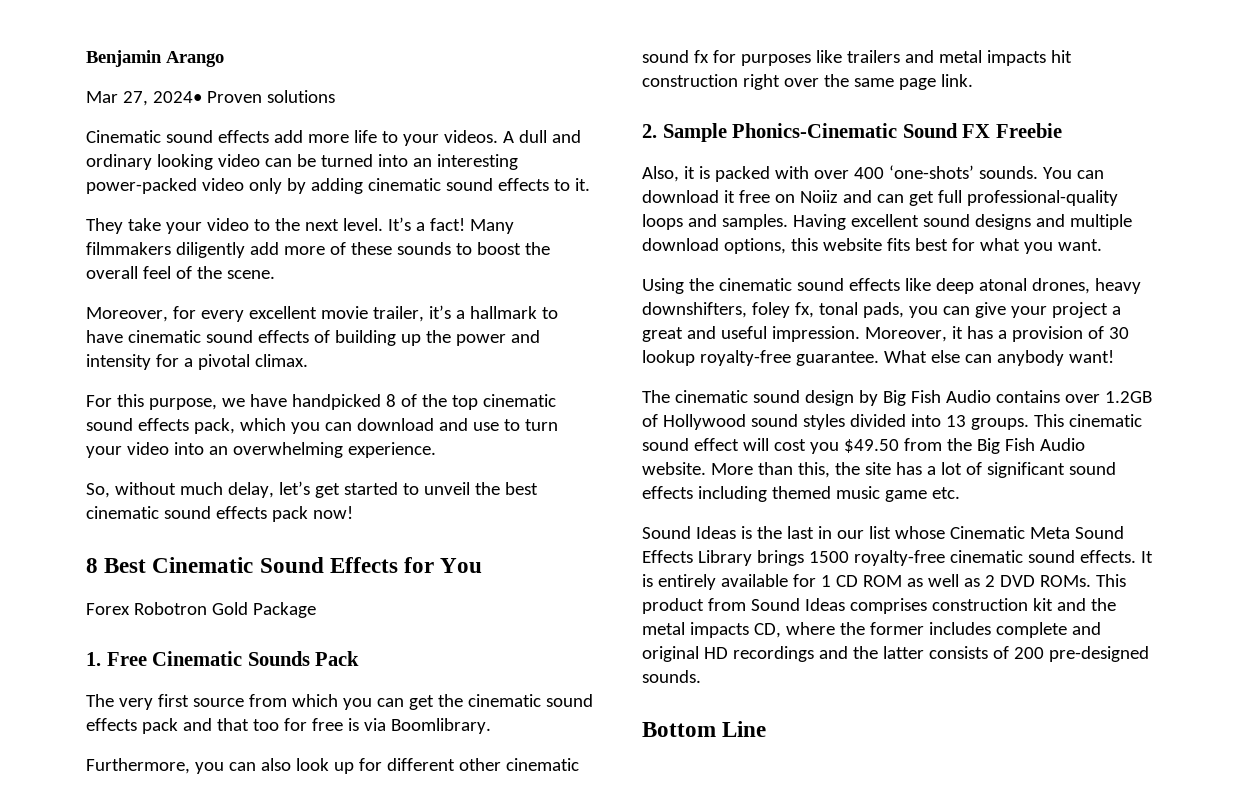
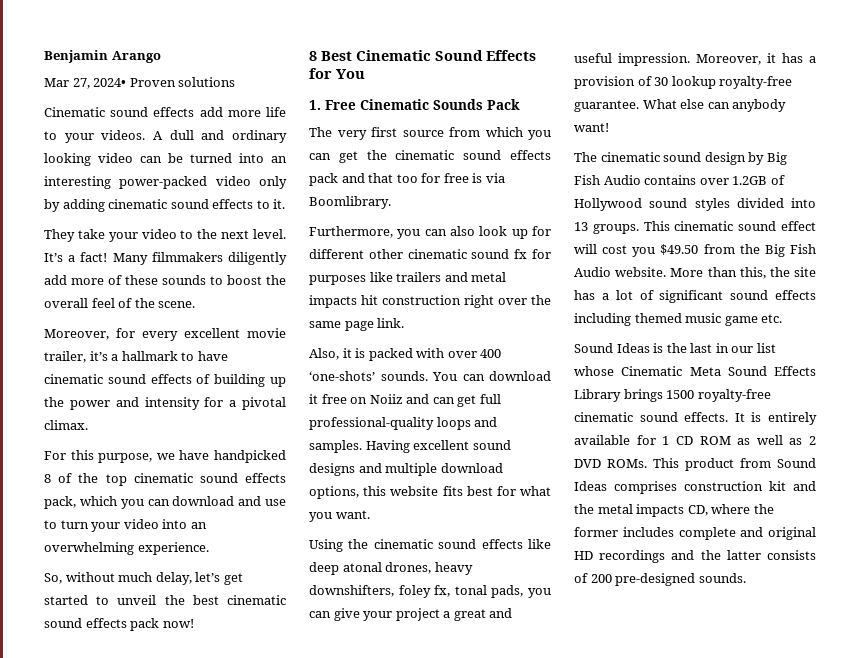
- Forex Robotron Gold Package
- 2. Sample Phonics-Cinematic Sound FX Freebie
- Bottom Line

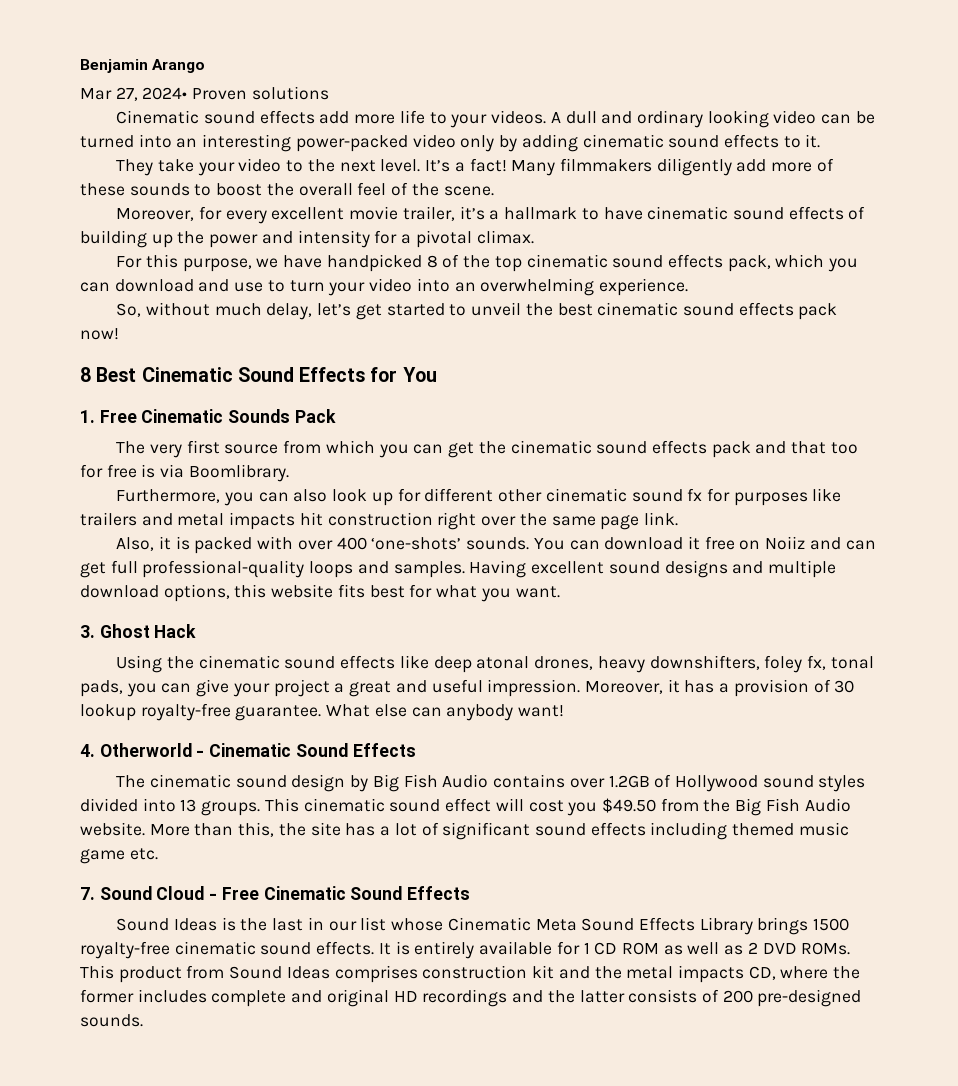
+ 3. Ghost Hack
+ 4. Otherworld - Cinematic Sound Effects
+ 7. Sound Cloud - Free Cinematic Sound Effects

